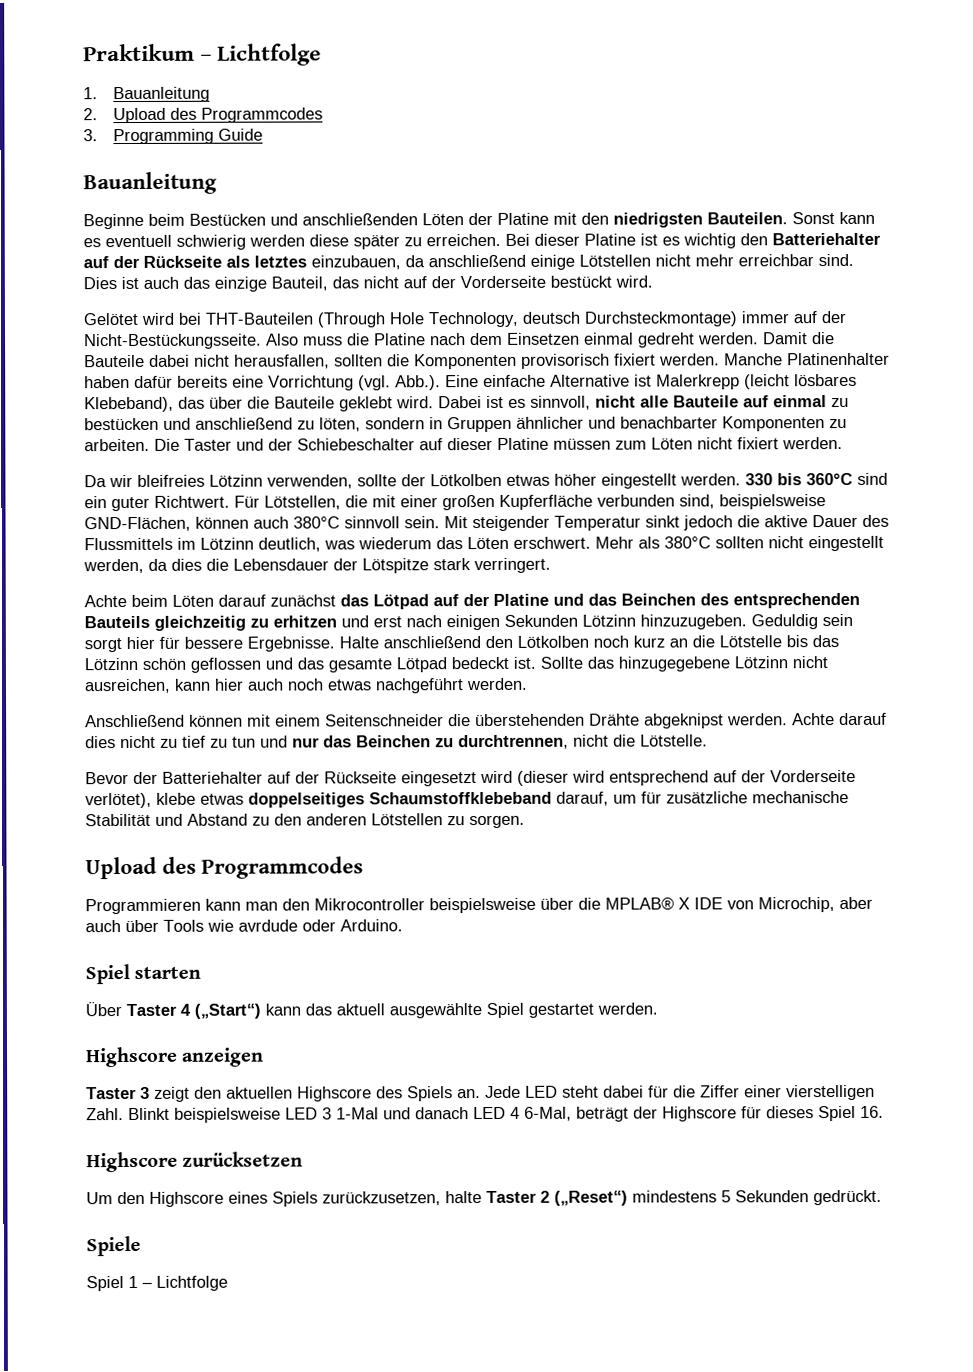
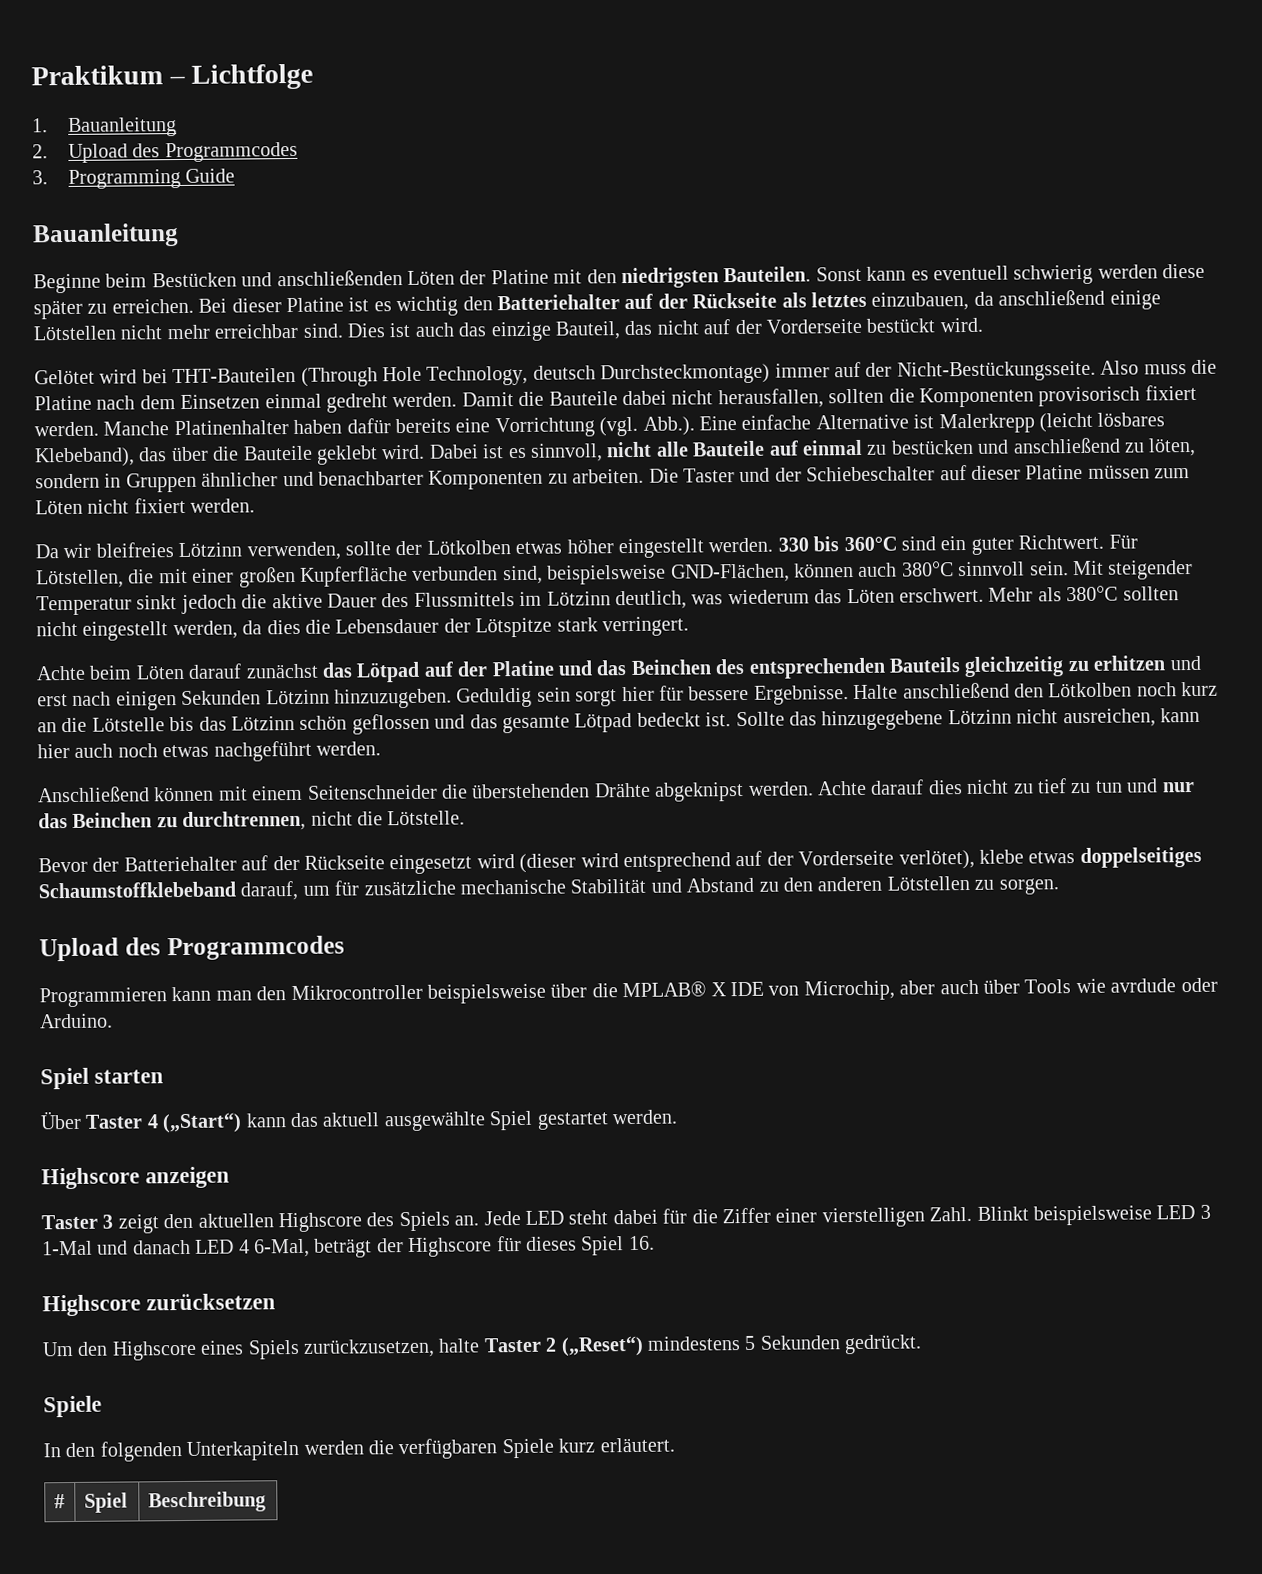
- Spiel 1 – Lichtfolge
+ In den folgenden Unterkapiteln werden die verfügbaren Spiele kurz erläutert.
+ # | Spiel | Beschreibung

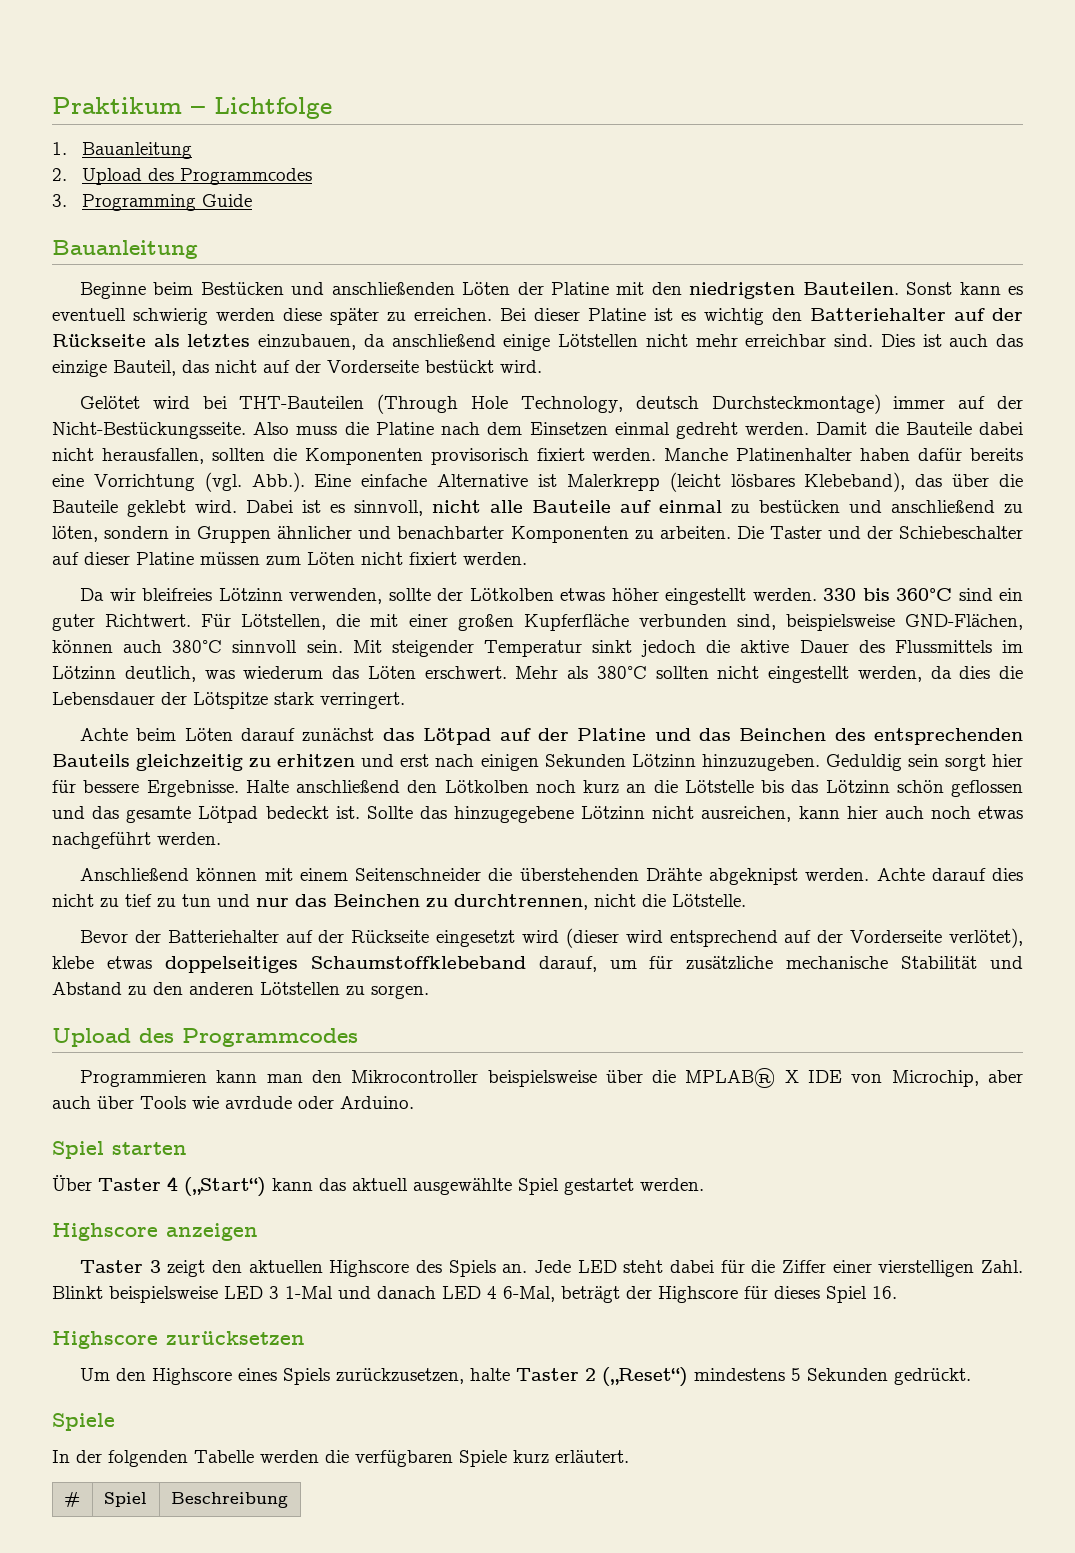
- In den folgenden Unterkapiteln werden die verfügbaren Spiele kurz erläutert.
+ In der folgenden Tabelle werden die verfügbaren Spiele kurz erläutert.

